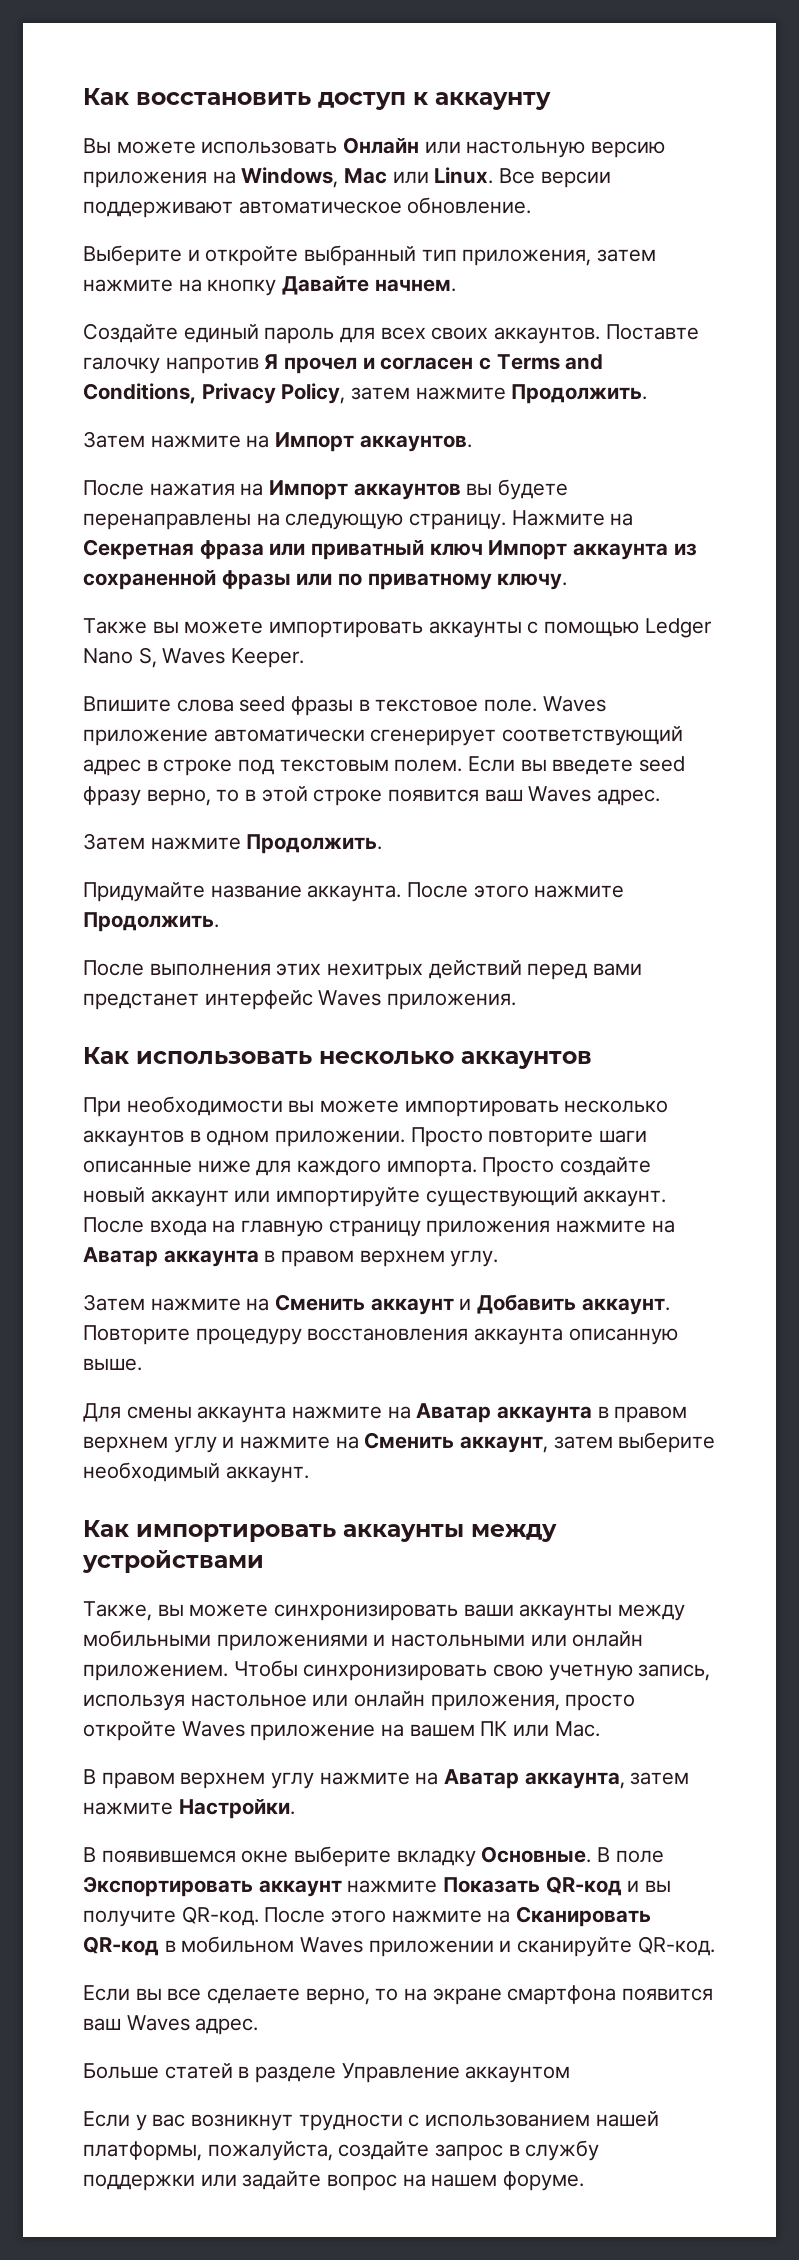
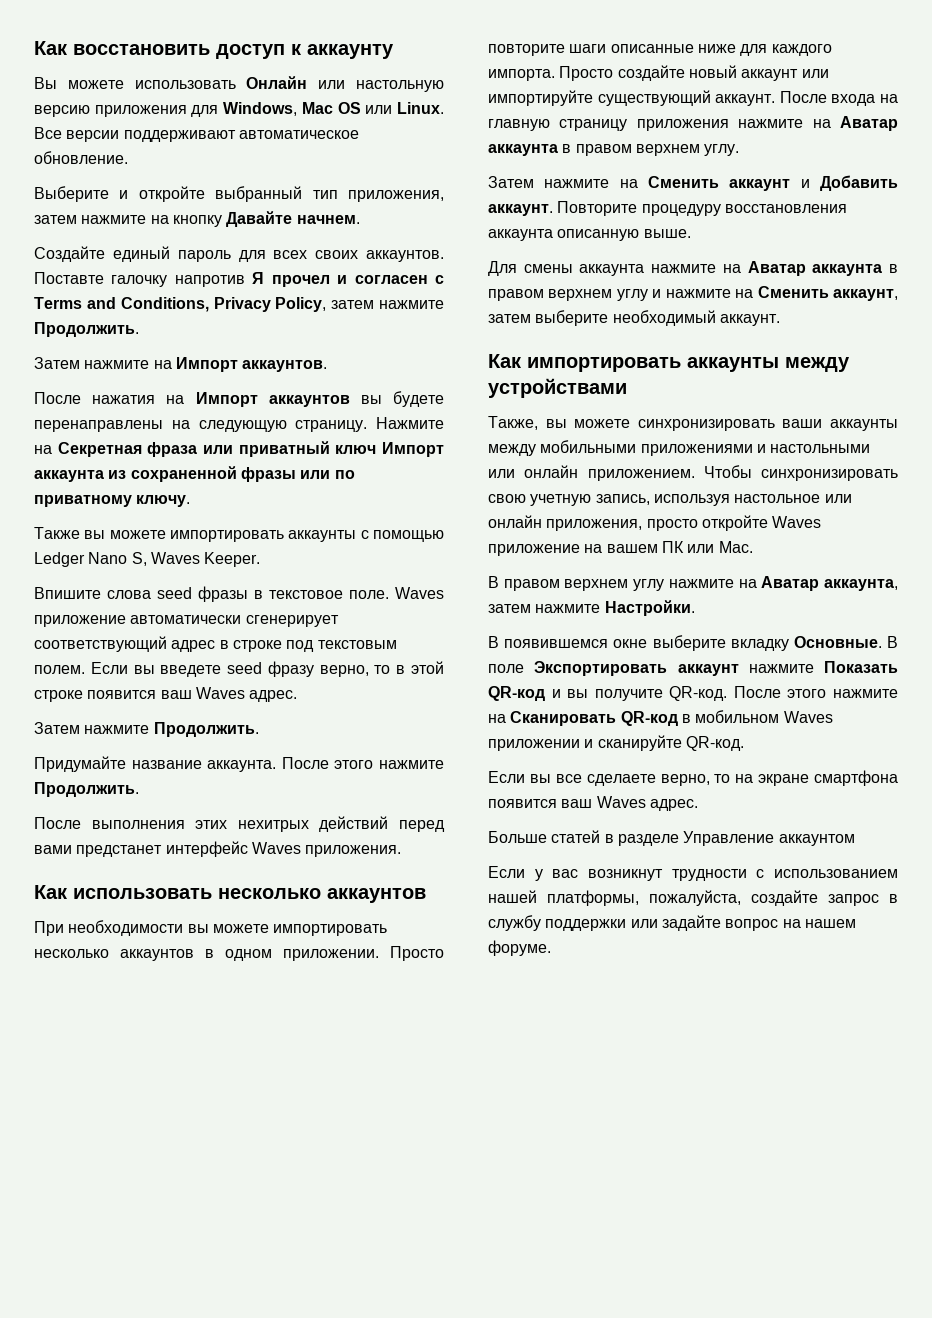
- Вы можете использовать Онлайн или настольную версию приложения на Windows, Mac или Linux.
+ Вы можете использовать Онлайн или настольную версию приложения для Windows, Mac OS или Linux.

